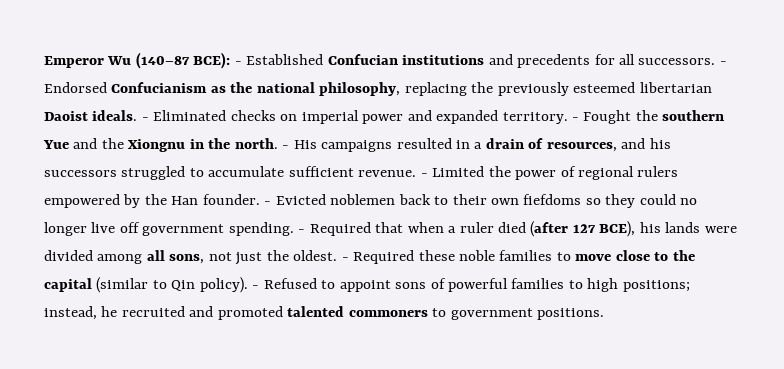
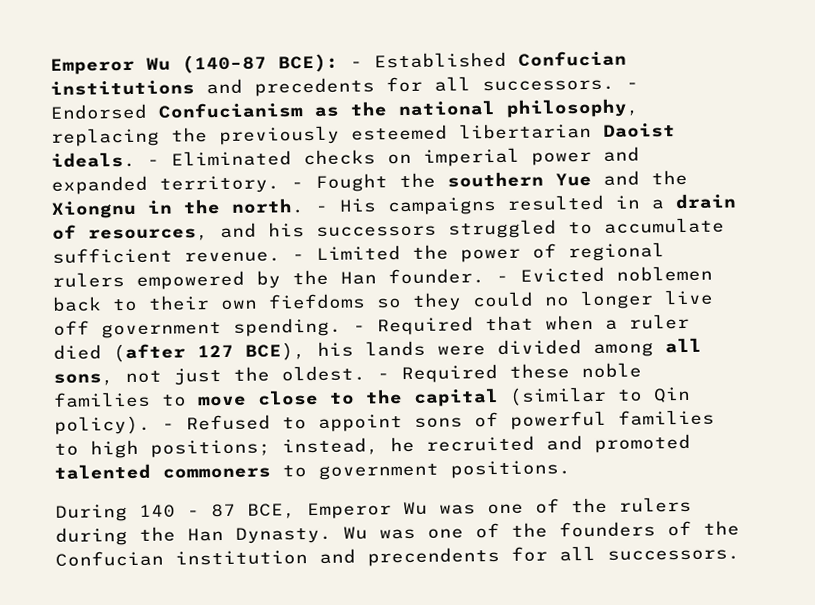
+ During 140 - 87 BCE, Emperor Wu was one of the rulers during the Han Dynasty. Wu was one of the founders of the Confucian institution and precendents for all successors.

